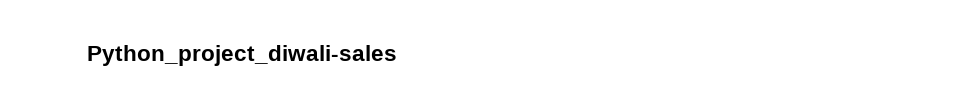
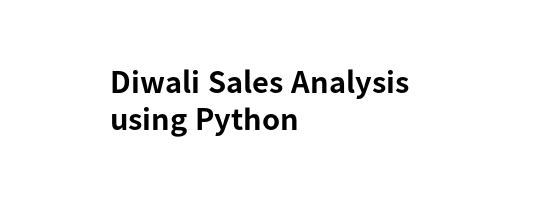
- Python_project_diwali-sales
+ Diwali Sales Analysis using Python

